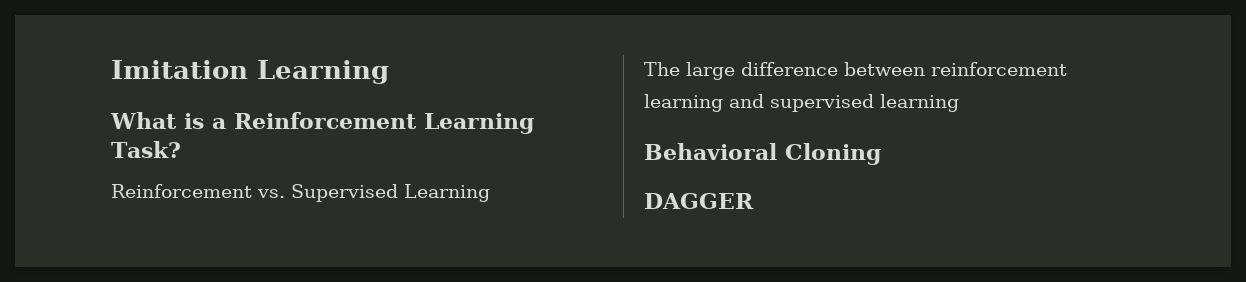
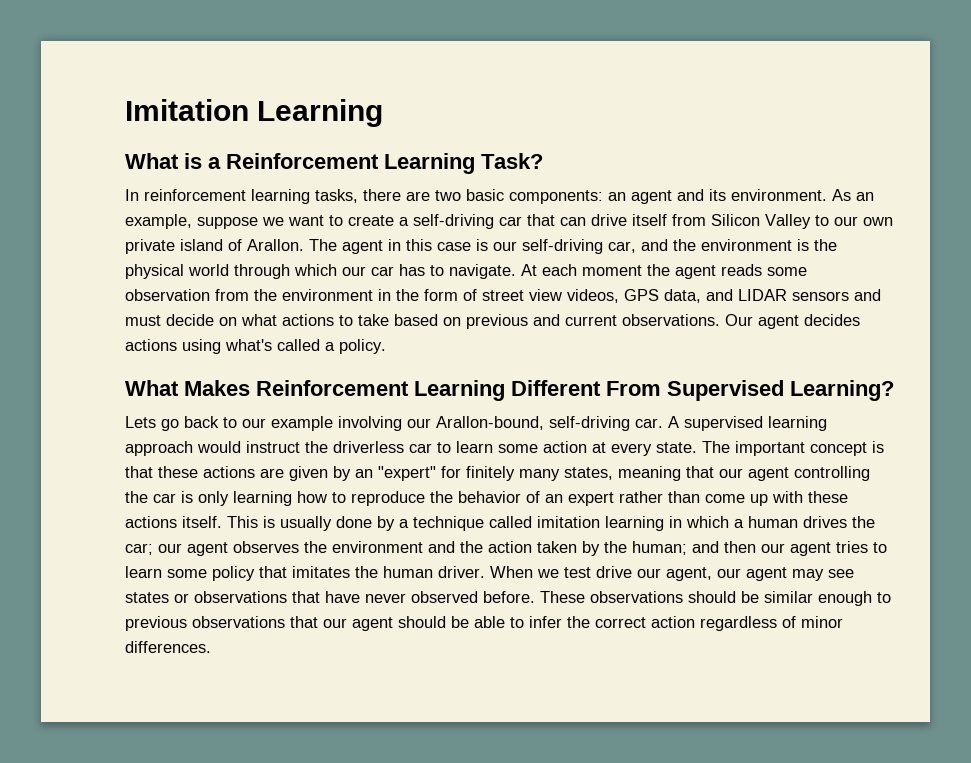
- Reinforcement vs. Supervised Learning
- The large difference between reinforcement learning and supervised learning
- Behavioral Cloning
- DAGGER
+ In reinforcement learning tasks, there are two basic components: an agent and its environment. As an example, suppose we want to create a self-driving car that can drive itself from Silicon Valley to our own private island of Arallon. The agent in this case is our self-driving car, and the environment is the physical world through which our car has to navigate. At each moment the agent reads some observation from the environment in the form of street view videos, GPS data, and LIDAR sensors and must decide on what actions to take based on previous and current observations. Our agent decides actions using what's called a policy.
+ What Makes Reinforcement Learning Different From Supervised Learning?
+ Lets go back to our example involving our Arallon-bound, self-driving car. A supervised learning approach would instruct the driverless car to learn some action at every state. The important concept is that these actions are given by an "expert" for finitely many states, meaning that our agent controlling the car is only learning how to reproduce the behavior of an expert rather than come up with these actions itself. This is usually done by a technique called imitation learning in which a human drives the car; our agent observes the environment and the action taken by the human; and then our agent tries to learn some policy that imitates the human driver. When we test drive our agent, our agent may see states or observations that have never observed before. These observations should be similar enough to previous observations that our agent should be able to infer the correct action regardless of minor differences.

